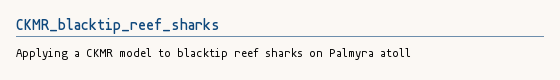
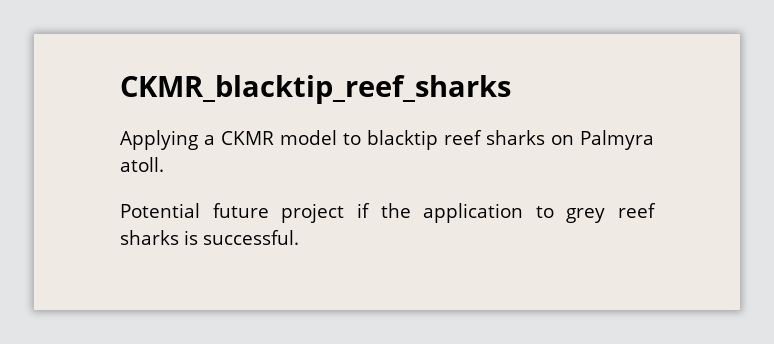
- Applying a CKMR model to blacktip reef sharks on Palmyra atoll
+ Applying a CKMR model to blacktip reef sharks on Palmyra atoll.
+ Potential future project if the application to grey reef sharks is successful.

